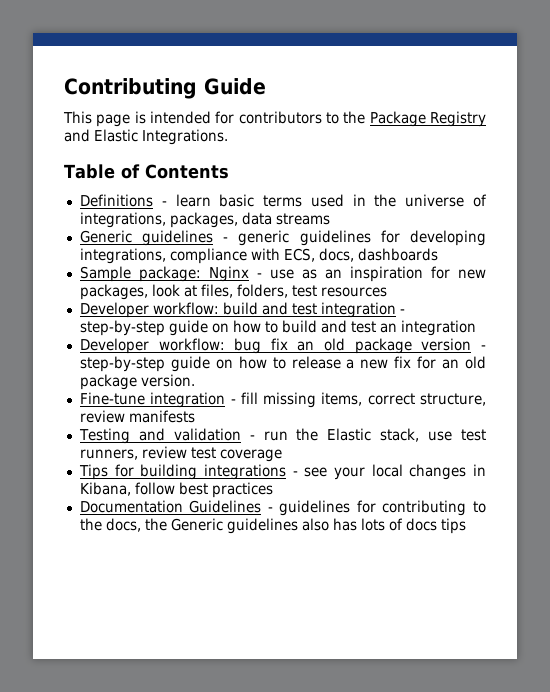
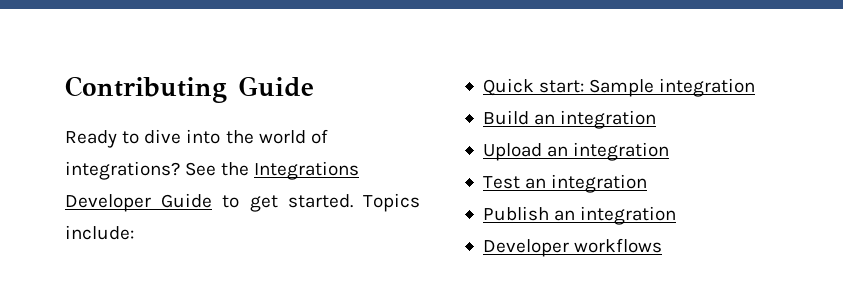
- This page is intended for contributors to the Package Registry and Elastic Integrations.
- Table of Contents
- Definitions - learn basic terms used in the universe of integrations, packages, data streams
- Generic guidelines - generic guidelines for developing integrations, compliance with ECS, docs, dashboards
- Sample package: Nginx - use as an inspiration for new packages, look at files, folders, test resources
- Developer workflow: build and test integration - step-by-step guide on how to build and test an integration
- Developer workflow: bug fix an old package version - step-by-step guide on how to release a new fix for an old package version.
- Fine-tune integration - fill missing items, correct structure, review manifests
- Testing and validation - run the Elastic stack, use test runners, review test coverage
- Tips for building integrations - see your local changes in Kibana, follow best practices
- Documentation Guidelines - guidelines for contributing to the docs, the Generic guidelines also has lots of docs tips
+ Ready to dive into the world of integrations? See the Integrations Developer Guide to get started. Topics include:
+ Quick start: Sample integration
+ Build an integration
+ Upload an integration
+ Test an integration
+ Publish an integration
+ Developer workflows

